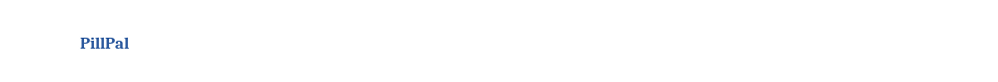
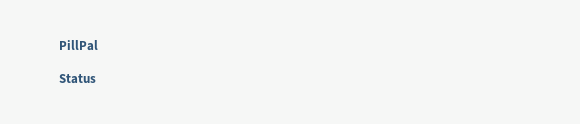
+ Status

